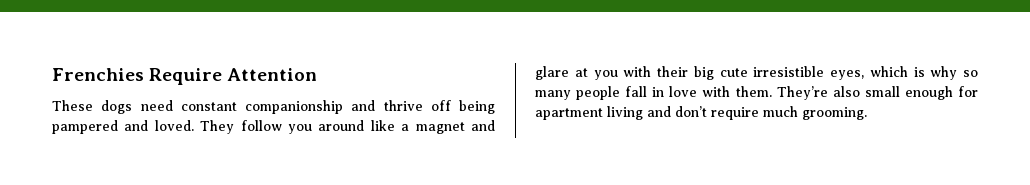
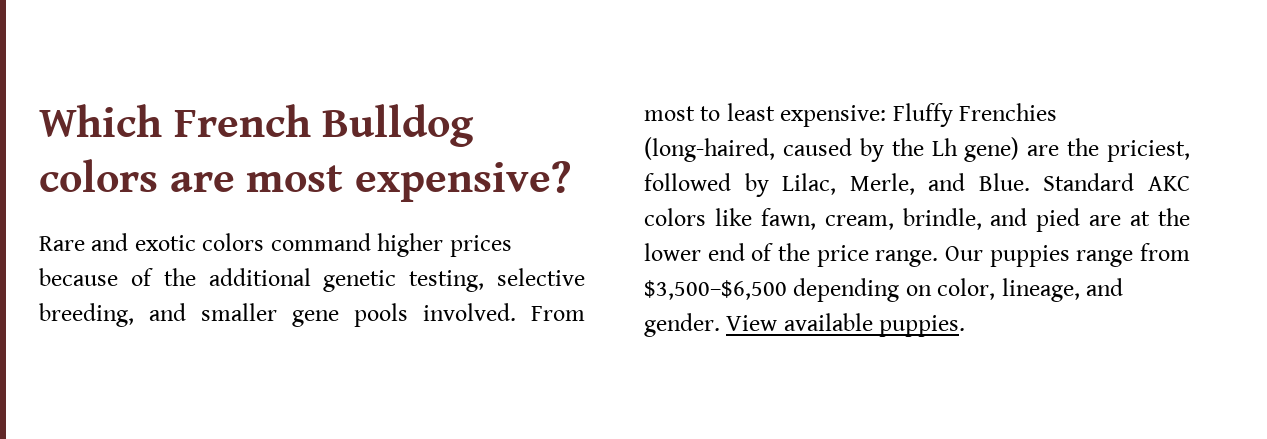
- Frenchies Require Attention
- These dogs need constant companionship and thrive off being pampered and loved. They follow you around like a magnet and glare at you with their big cute irresistible eyes, which is why so many people fall in love with them. They’re also small enough for apartment living and don’t require much grooming.
+ Which French Bulldog colors are most expensive?
+ Rare and exotic colors command higher prices because of the additional genetic testing, selective breeding, and smaller gene pools involved. From most to least expensive: Fluffy Frenchies (long-haired, caused by the Lh gene) are the priciest, followed by Lilac, Merle, and Blue. Standard AKC colors like fawn, cream, brindle, and pied are at the lower end of the price range. Our puppies range from $3,500–$6,500 depending on color, lineage, and gender. View available puppies.

